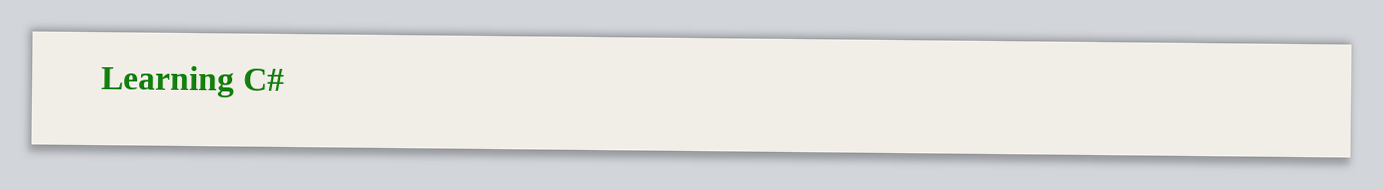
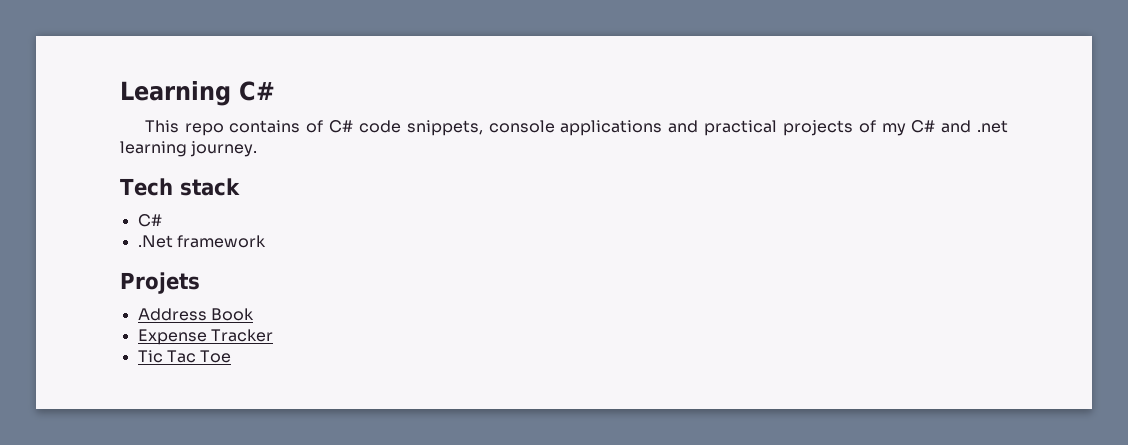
+ This repo contains of C# code snippets, console applications and practical projects of my C# and .net learning journey.
+ Tech stack
+ C#
+ .Net framework
+ Projets
+ Address Book
+ Expense Tracker
+ Tic Tac Toe

